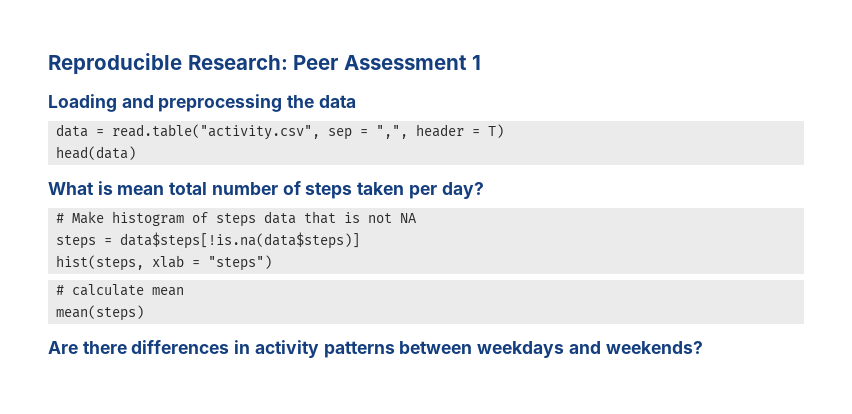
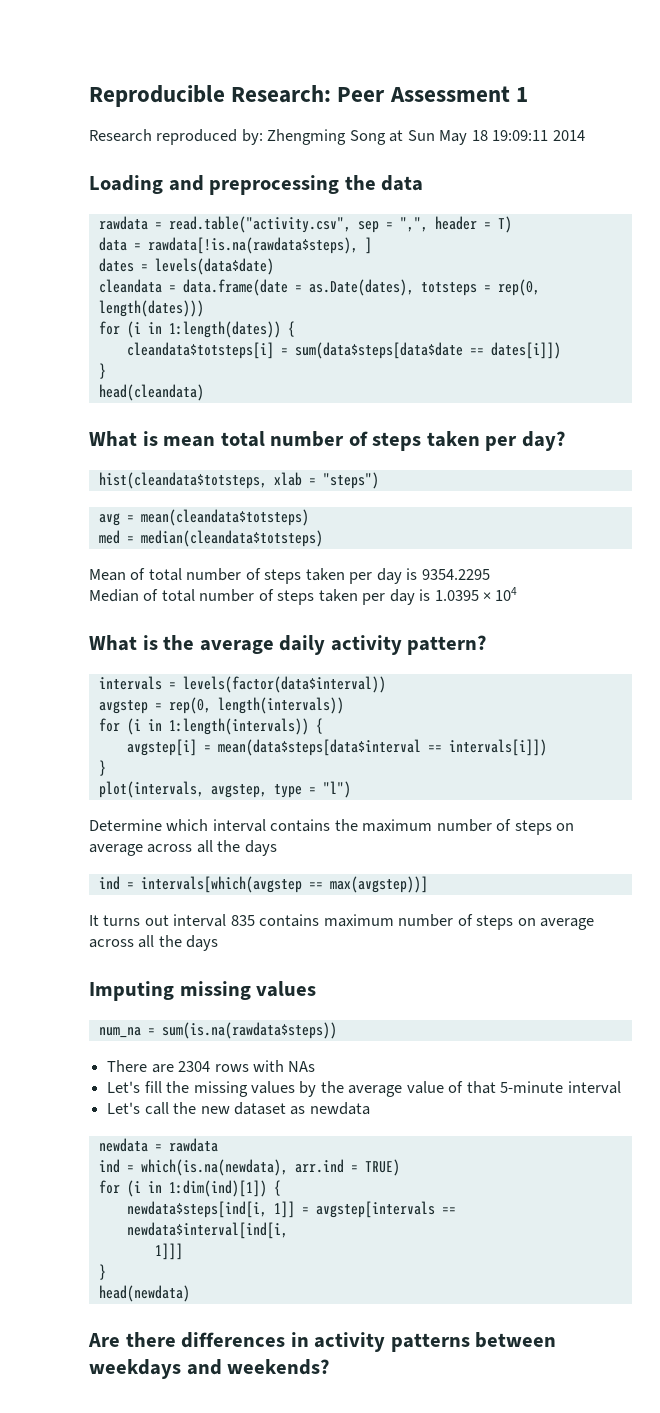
+ Research reproduced by: Zhengming Song at Sun May 18 19:09:11 2014
- data = read.table("activity.csv", sep = ",", header = T)
+ rawdata = read.table("activity.csv", sep = ",", header = T)
- head(data)
+ data = rawdata[!is.na(rawdata$steps), ]
+ dates = levels(data$date)
+ cleandata = data.frame(date = as.Date(dates), totsteps = rep(0, length(dates)))
+ for (i in 1:length(dates)) {
+ cleandata$totsteps[i] = sum(data$steps[data$date == dates[i]])
+ }
+ head(cleandata)
- # Make histogram of steps data that is not NA
- steps = data$steps[!is.na(data$steps)]
- hist(steps, xlab = "steps")
- # calculate mean
- mean(steps)
+ hist(cleandata$totsteps, xlab = "steps")
+ avg = mean(cleandata$totsteps)
+ med = median(cleandata$totsteps)
+ Mean of total number of steps taken per day is 9354.2295
+ Median of total number of steps taken per day is 1.0395 × 104
+ What is the average daily activity pattern?
+ intervals = levels(factor(data$interval))
+ avgstep = rep(0, length(intervals))
+ for (i in 1:length(intervals)) {
+ avgstep[i] = mean(data$steps[data$interval == intervals[i]])
+ }
+ plot(intervals, avgstep, type = "l")
+ Determine which interval contains the maximum number of steps on average across all the days
+ ind = intervals[which(avgstep == max(avgstep))]
+ It turns out interval 835 contains maximum number of steps on average across all the days
+ Imputing missing values
+ num_na = sum(is.na(rawdata$steps))
+ There are 2304 rows with NAs
+ Let's fill the missing values by the average value of that 5-minute interval
+ Let's call the new dataset as newdata
+ newdata = rawdata
+ ind = which(is.na(newdata), arr.ind = TRUE)
+ for (i in 1:dim(ind)[1]) {
+ newdata$steps[ind[i, 1]] = avgstep[intervals == newdata$interval[ind[i,
+ 1]]]
+ }
+ head(newdata)

